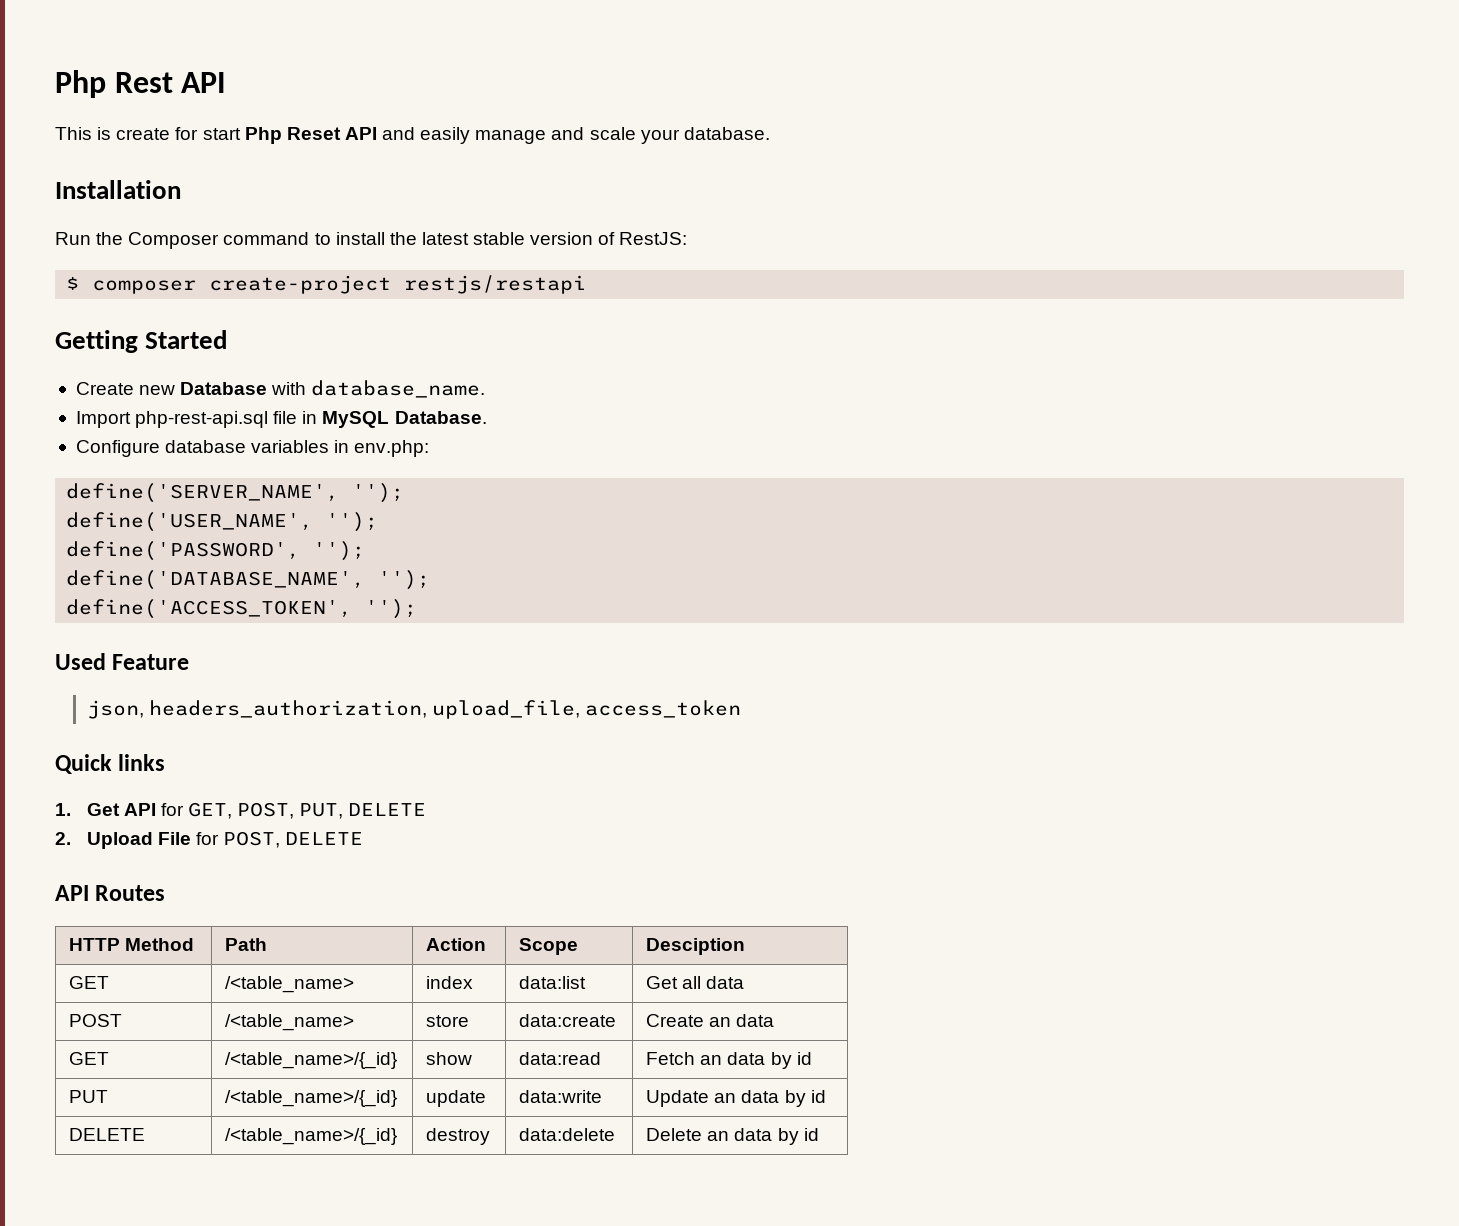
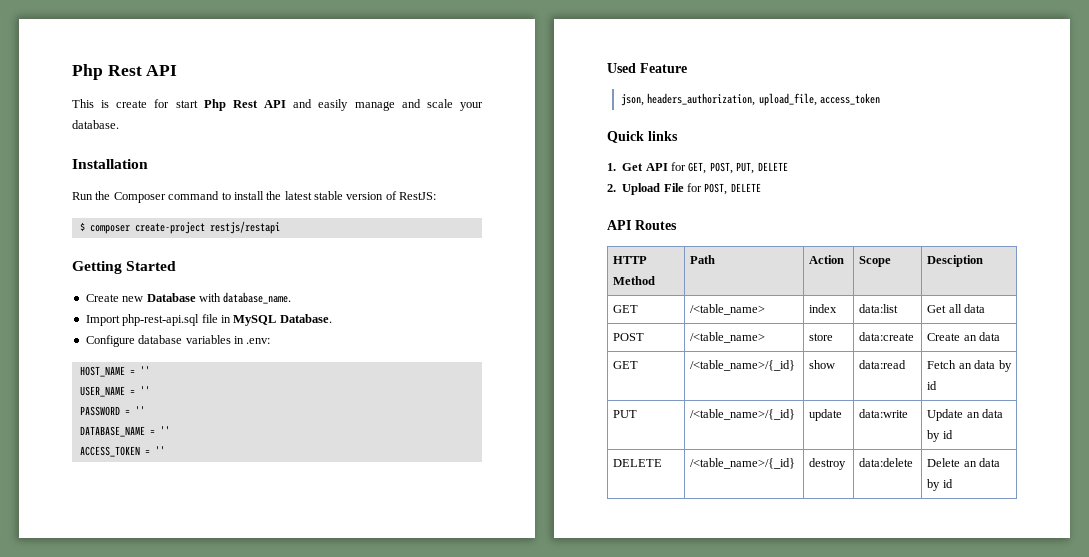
- This is create for start Php Reset API and easily manage and scale your database.
+ This is create for start Php Rest API and easily manage and scale your database.
- Configure database variables in env.php:
- define('SERVER_NAME', '');
- define('USER_NAME', '');
- define('PASSWORD', '');
- define('DATABASE_NAME', '');
- define('ACCESS_TOKEN', '');
+ Configure database variables in .env:
+ HOST_NAME = ''
+ USER_NAME = ''
+ PASSWORD = ''
+ DATABASE_NAME = ''
+ ACCESS_TOKEN = ''

